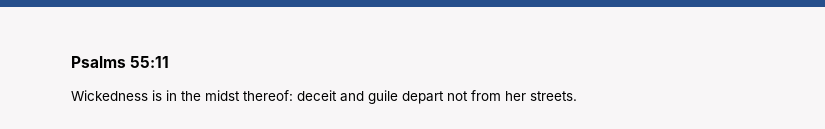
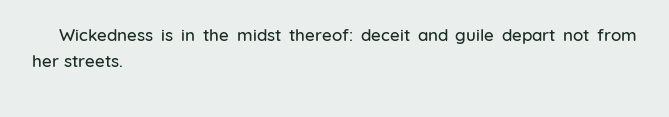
- Psalms 55:11

